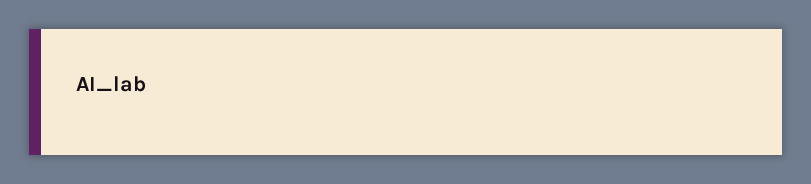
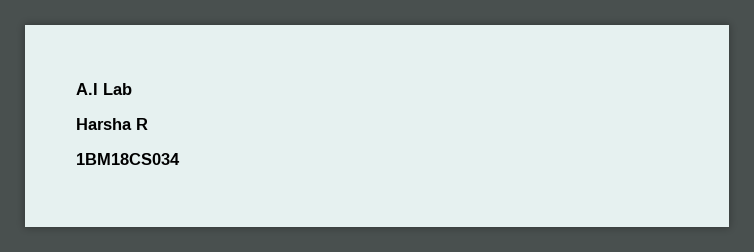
- AI_lab
+ A.I Lab
+ Harsha R
+ 1BM18CS034

